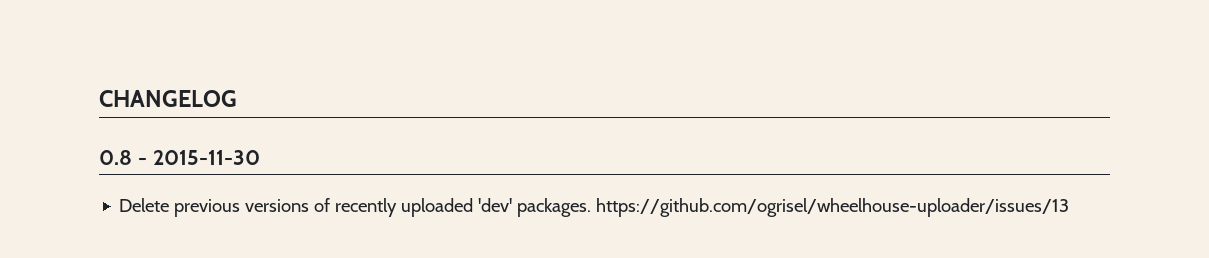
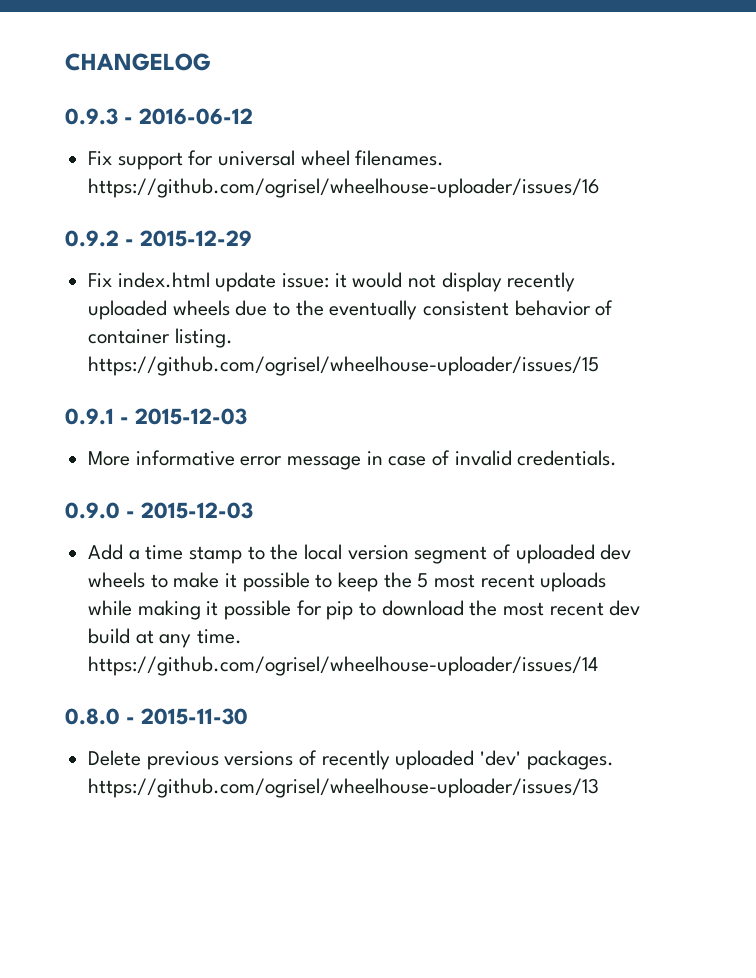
- 0.8 - 2015-11-30
+ 0.9.3 - 2016-06-12
+ Fix support for universal wheel filenames. https://github.com/ogrisel/wheelhouse-uploader/issues/16
+ 0.9.2 - 2015-12-29
+ Fix index.html update issue: it would not display recently uploaded wheels due to the eventually consistent behavior of container listing. https://github.com/ogrisel/wheelhouse-uploader/issues/15
+ 0.9.1 - 2015-12-03
+ More informative error message in case of invalid credentials.
+ 0.9.0 - 2015-12-03
+ Add a time stamp to the local version segment of uploaded dev wheels to make it possible to keep the 5 most recent uploads while making it possible for pip to download the most recent dev build at any time. https://github.com/ogrisel/wheelhouse-uploader/issues/14
+ 0.8.0 - 2015-11-30

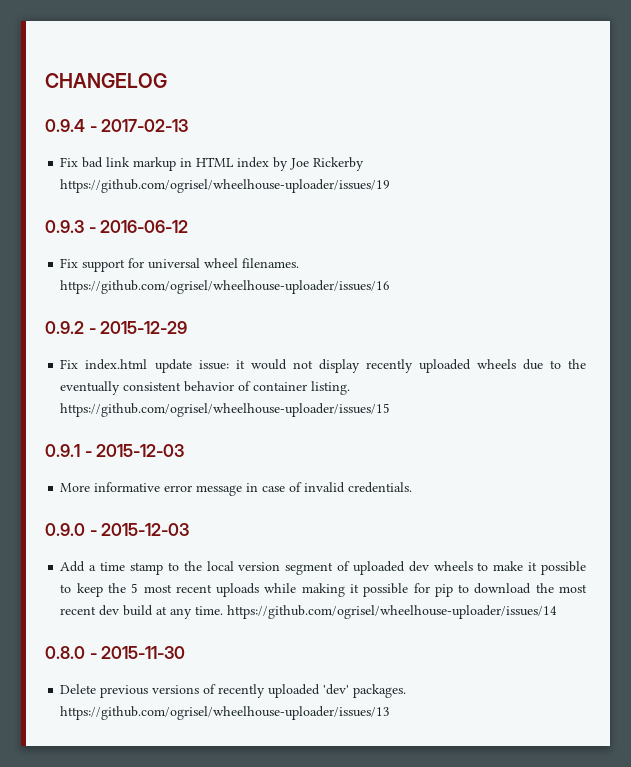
+ 0.9.4 - 2017-02-13
+ Fix bad link markup in HTML index by Joe Rickerby https://github.com/ogrisel/wheelhouse-uploader/issues/19

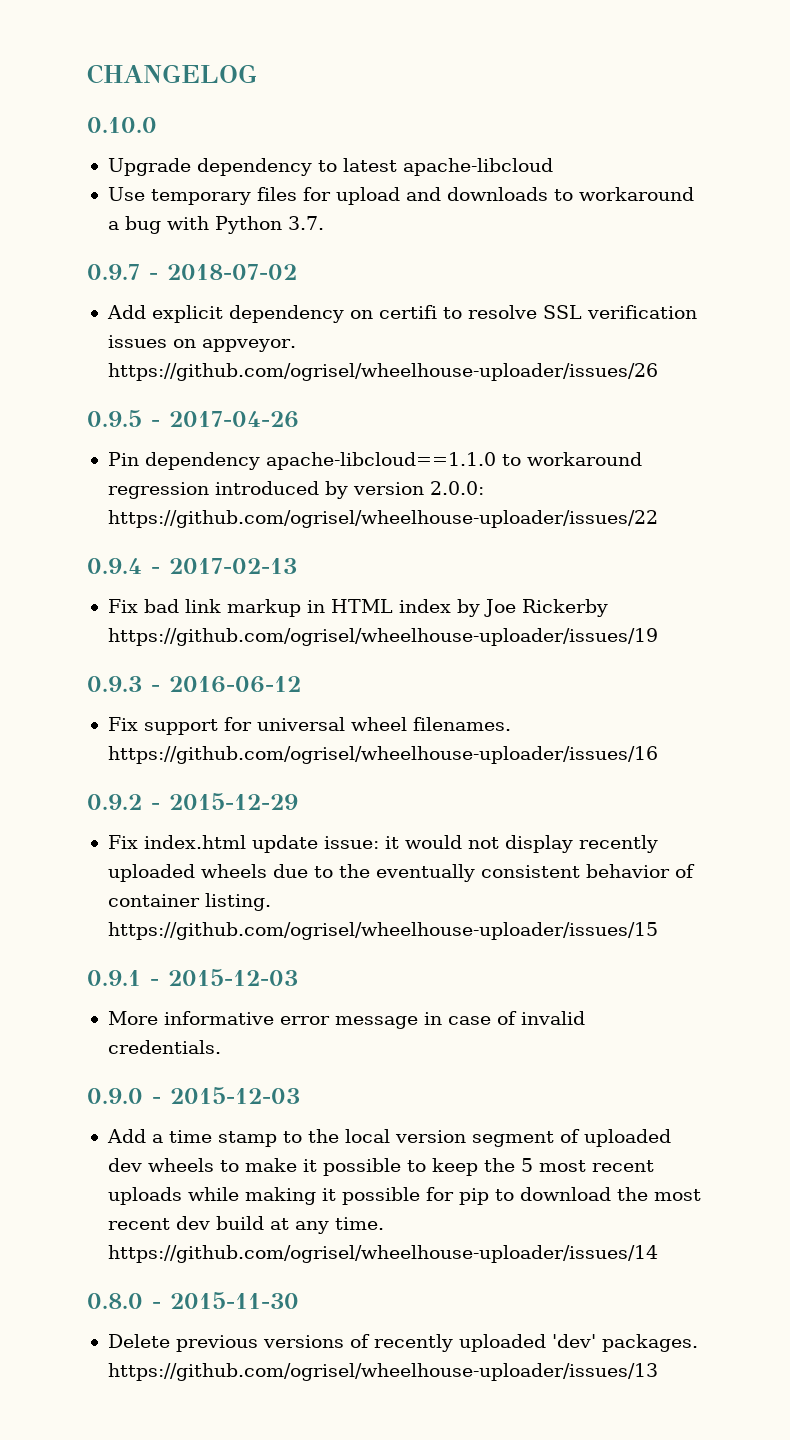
+ 0.10.0
+ Upgrade dependency to latest apache-libcloud
+ Use temporary files for upload and downloads to workaround a bug with Python 3.7.
+ 0.9.7 - 2018-07-02
+ Add explicit dependency on certifi to resolve SSL verification issues on appveyor. https://github.com/ogrisel/wheelhouse-uploader/issues/26
+ 0.9.5 - 2017-04-26
+ Pin dependency apache-libcloud==1.1.0 to workaround regression introduced by version 2.0.0: https://github.com/ogrisel/wheelhouse-uploader/issues/22

